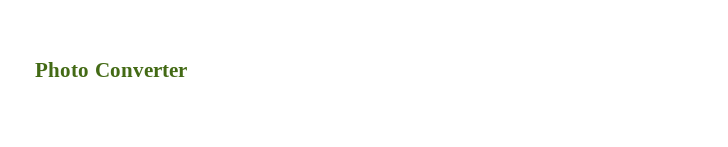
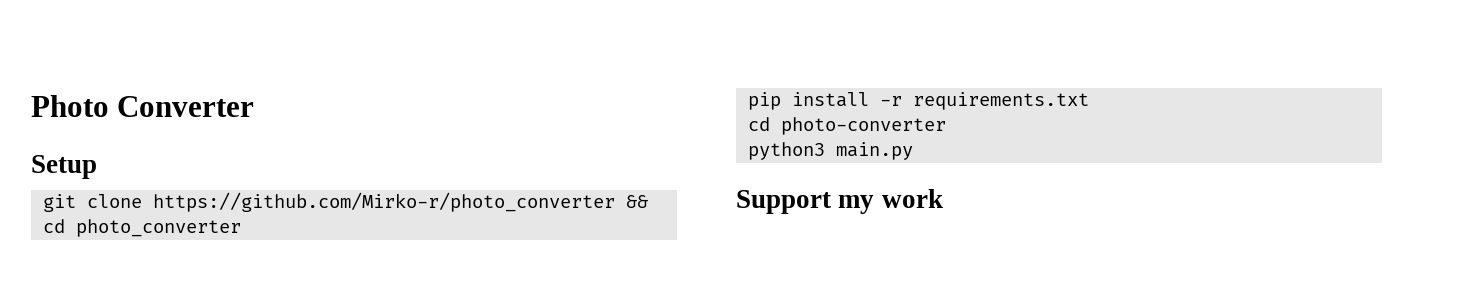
+ Setup
+ git clone https://github.com/Mirko-r/photo_converter && cd photo_converter
+ pip install -r requirements.txt
+ cd photo-converter
+ python3 main.py
+ Support my work

